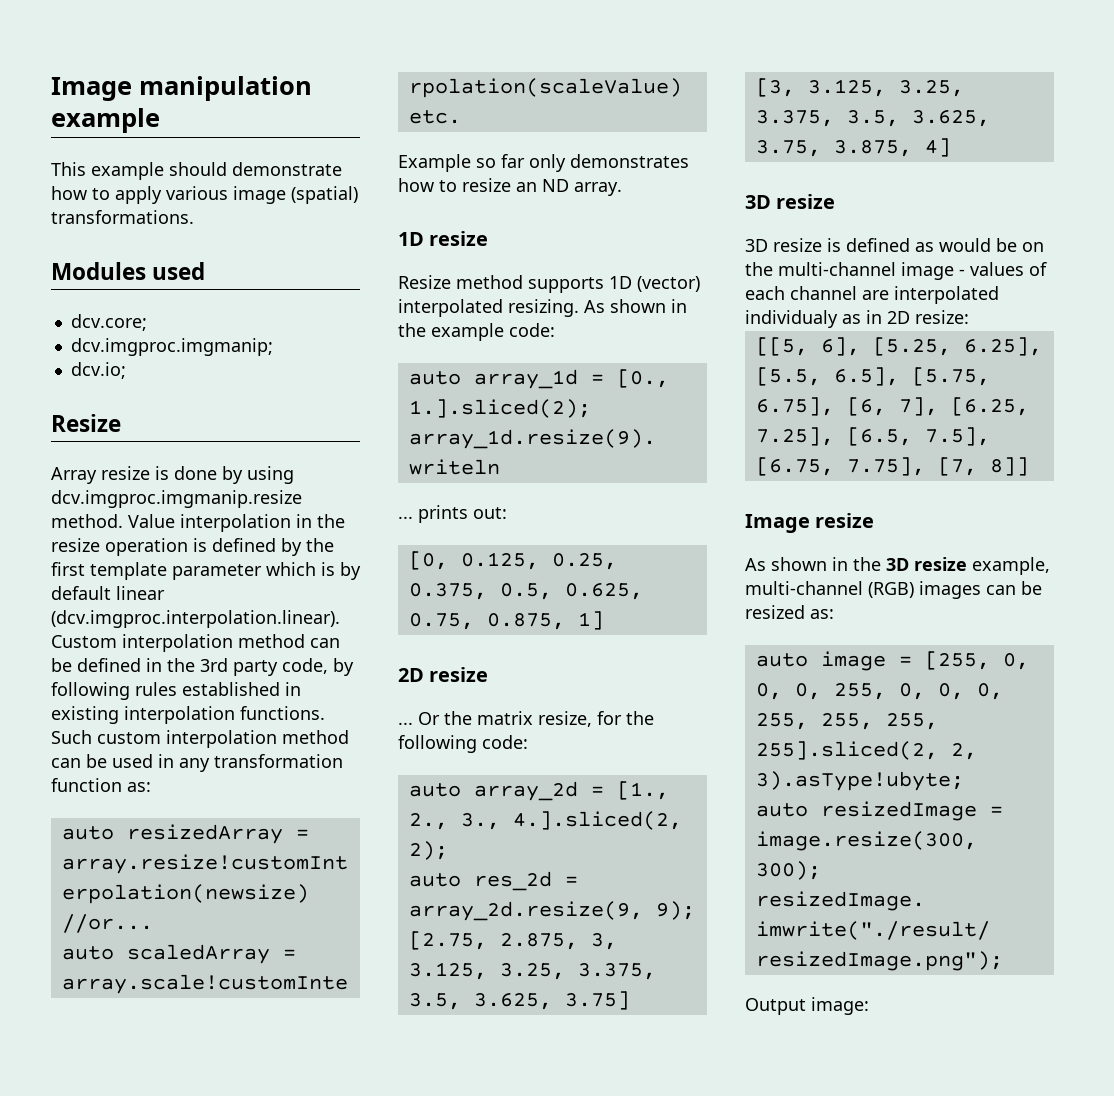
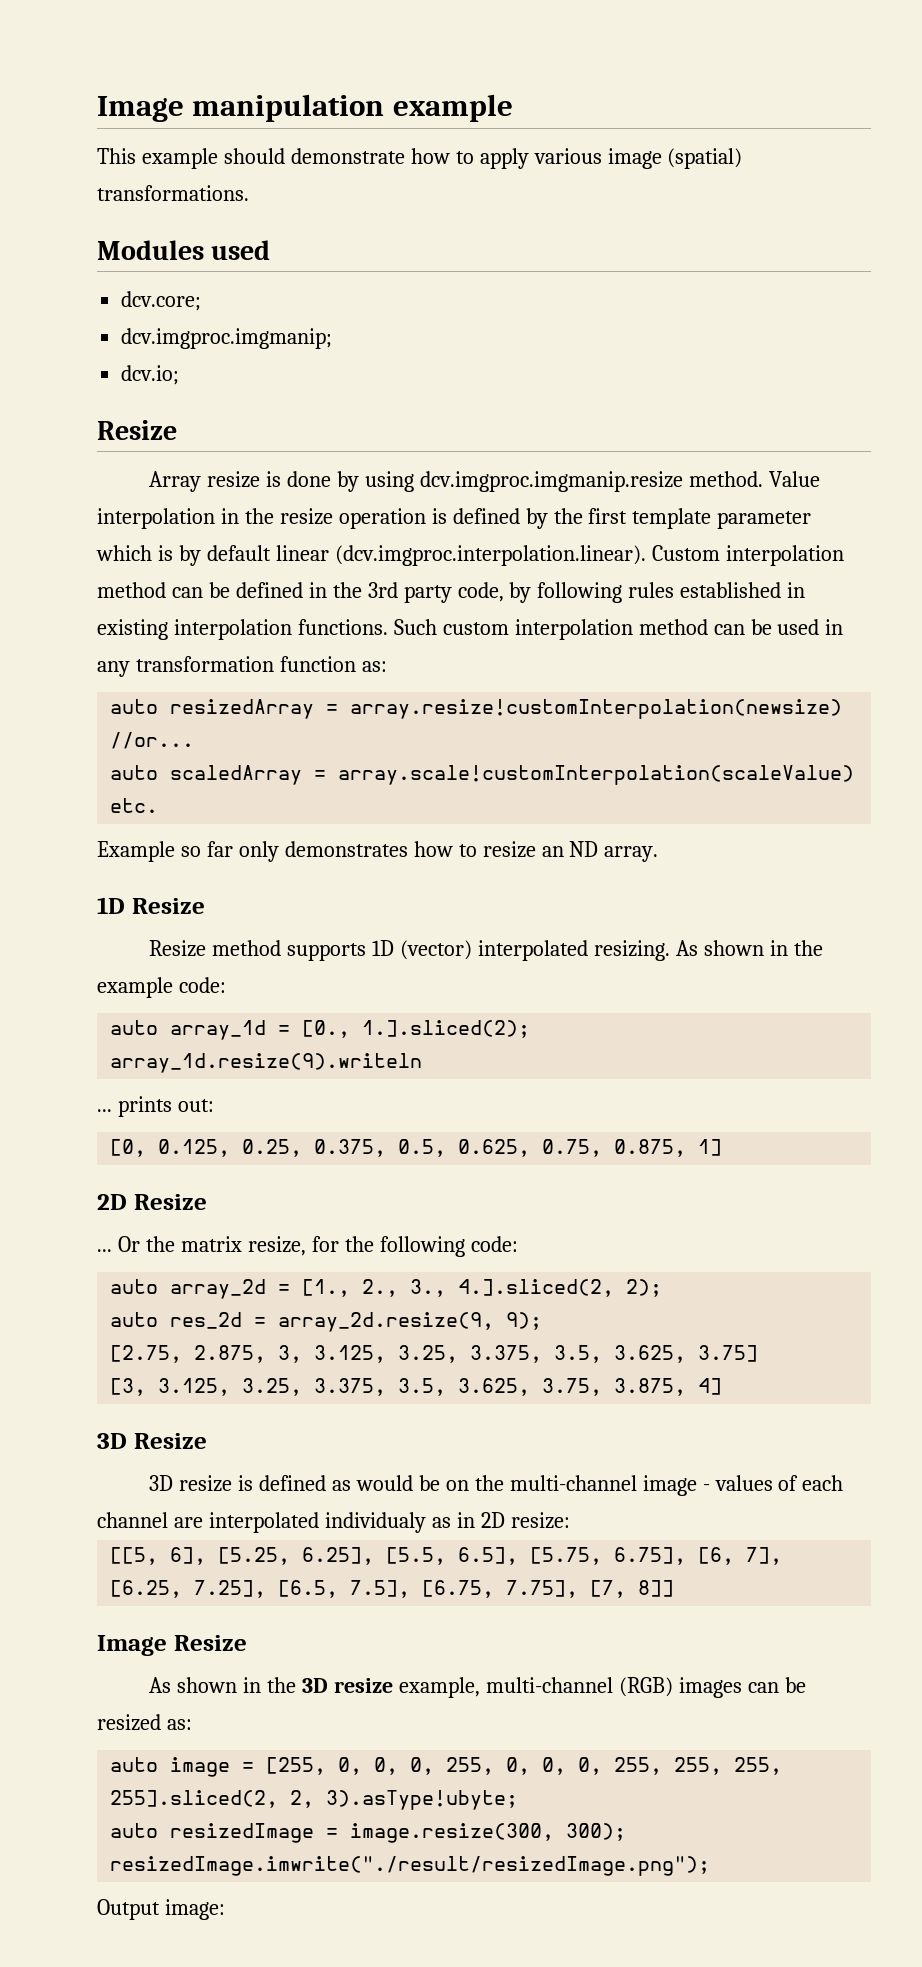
- 1D resize
+ 1D Resize
- 2D resize
+ 2D Resize
  [3, 3.125, 3.25, 3.375, 3.5, 3.625, 3.75, 3.875, 4]
- 3D resize
+ 3D Resize
- Image resize
+ Image Resize

